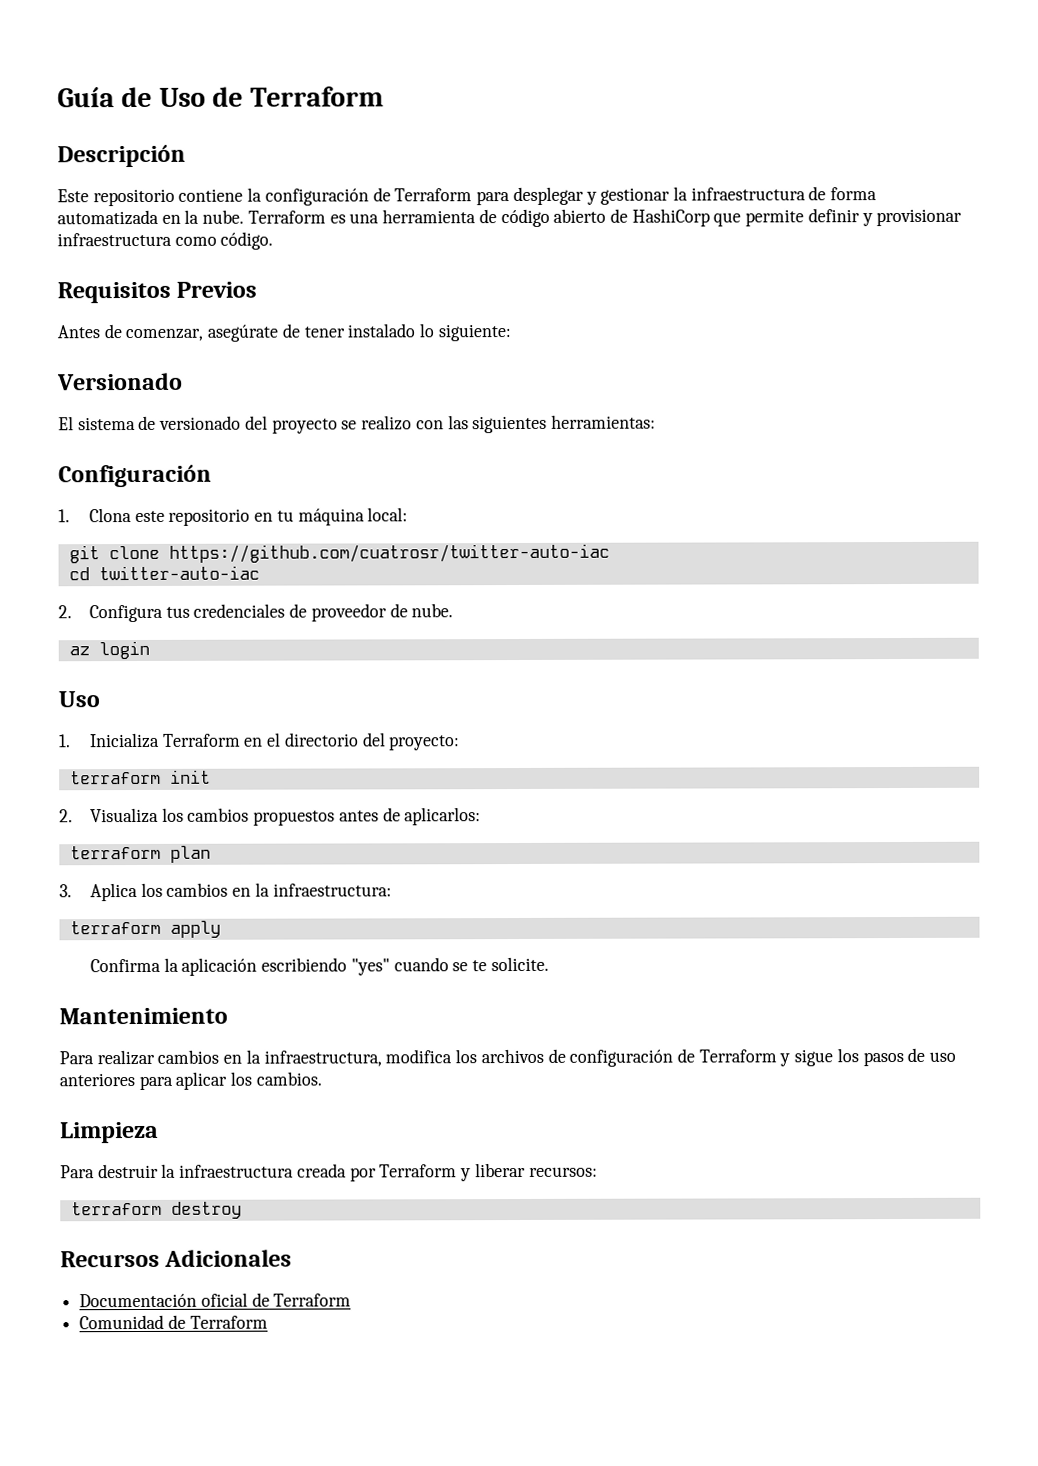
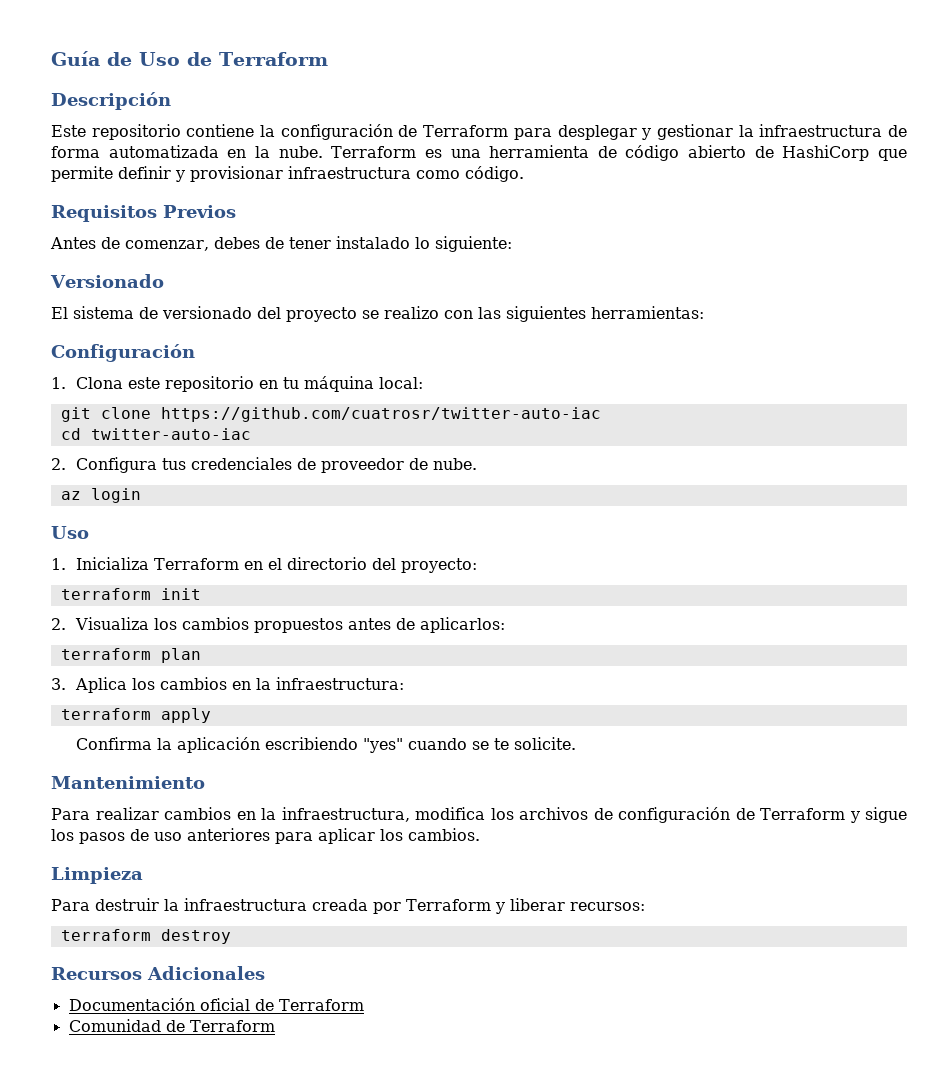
- Antes de comenzar, asegúrate de tener instalado lo siguiente:
+ Antes de comenzar, debes de tener instalado lo siguiente:

